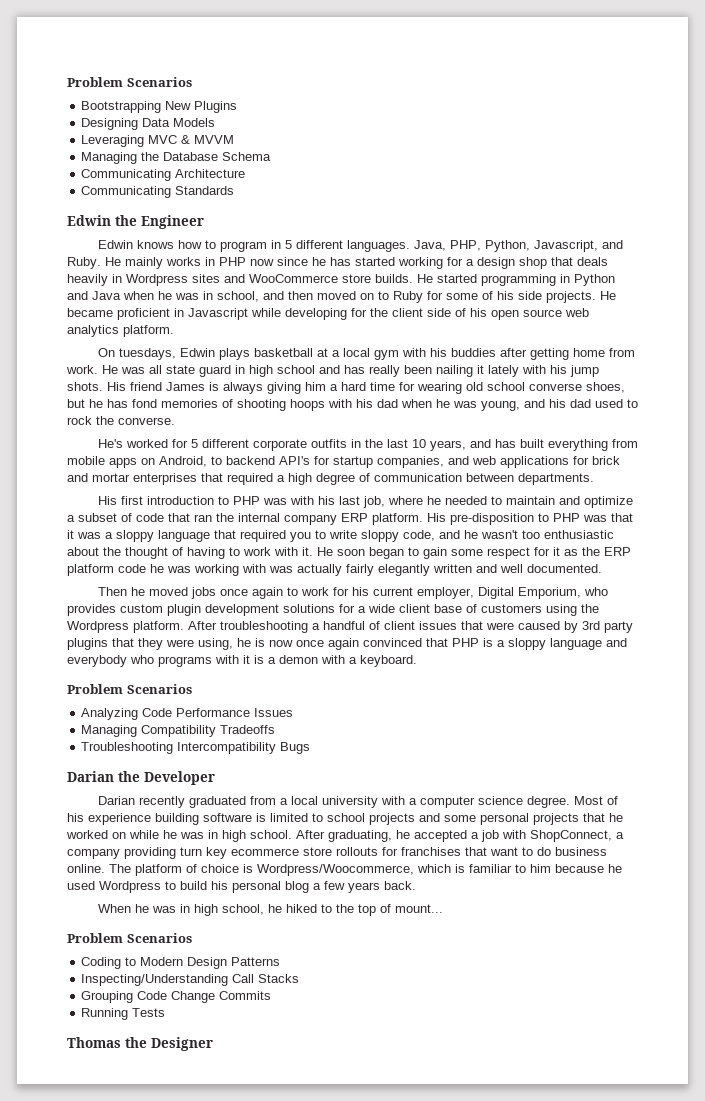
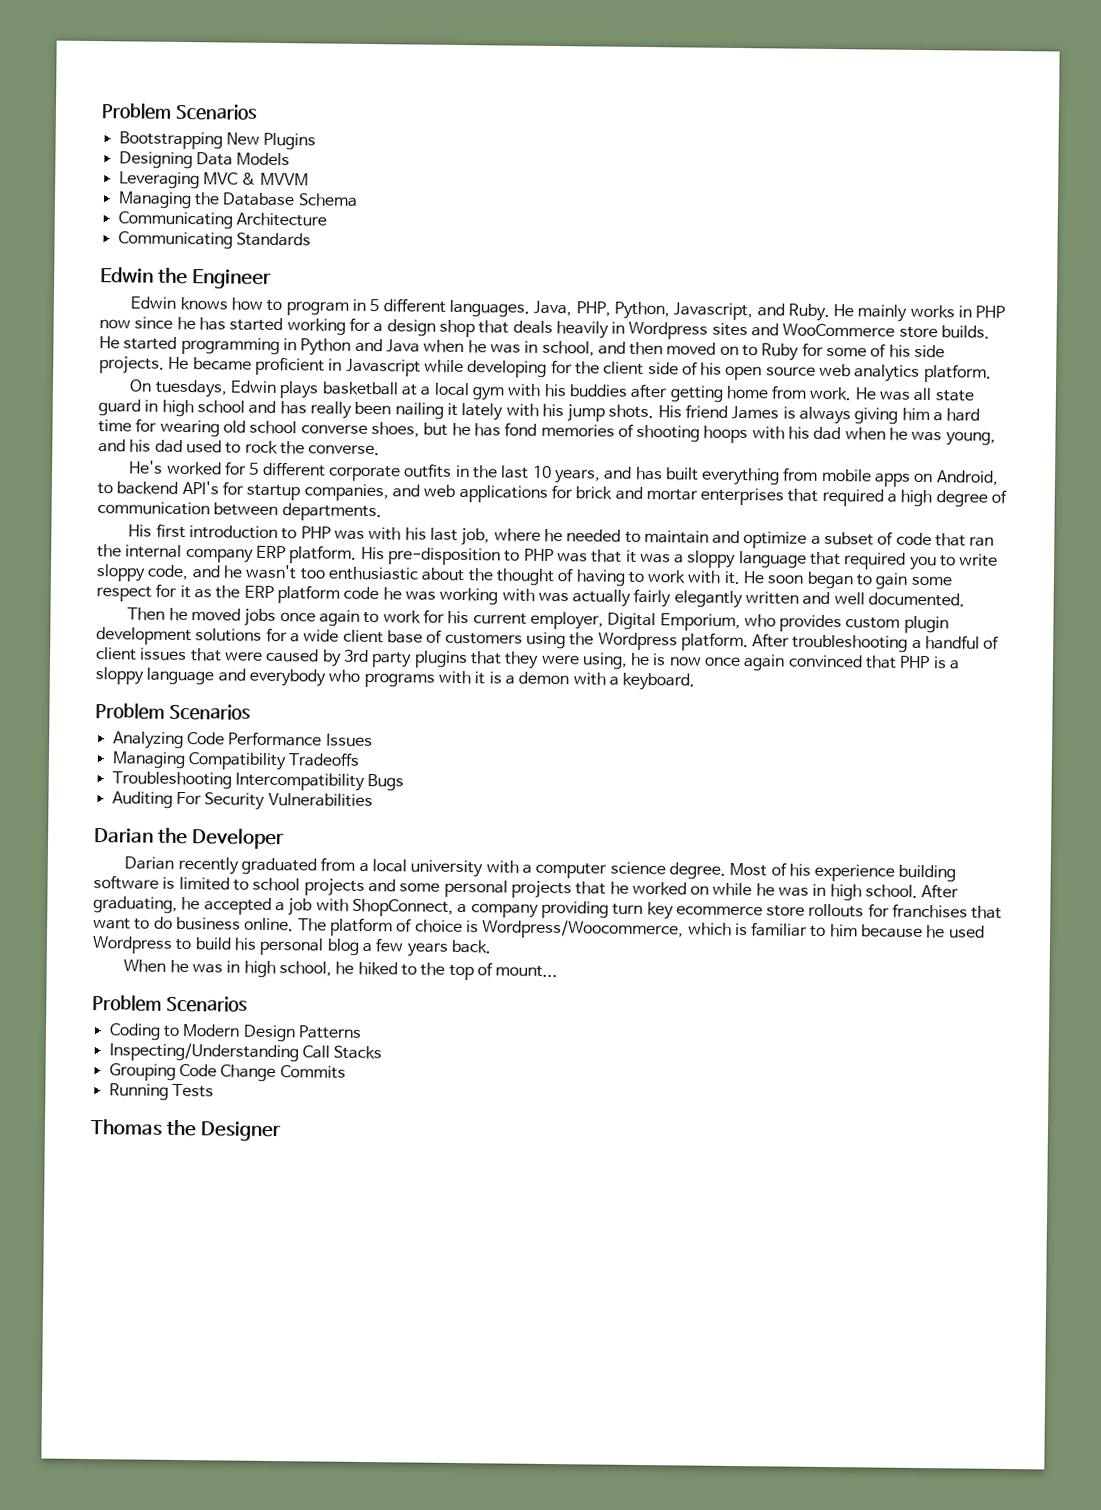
+ Auditing For Security Vulnerabilities

